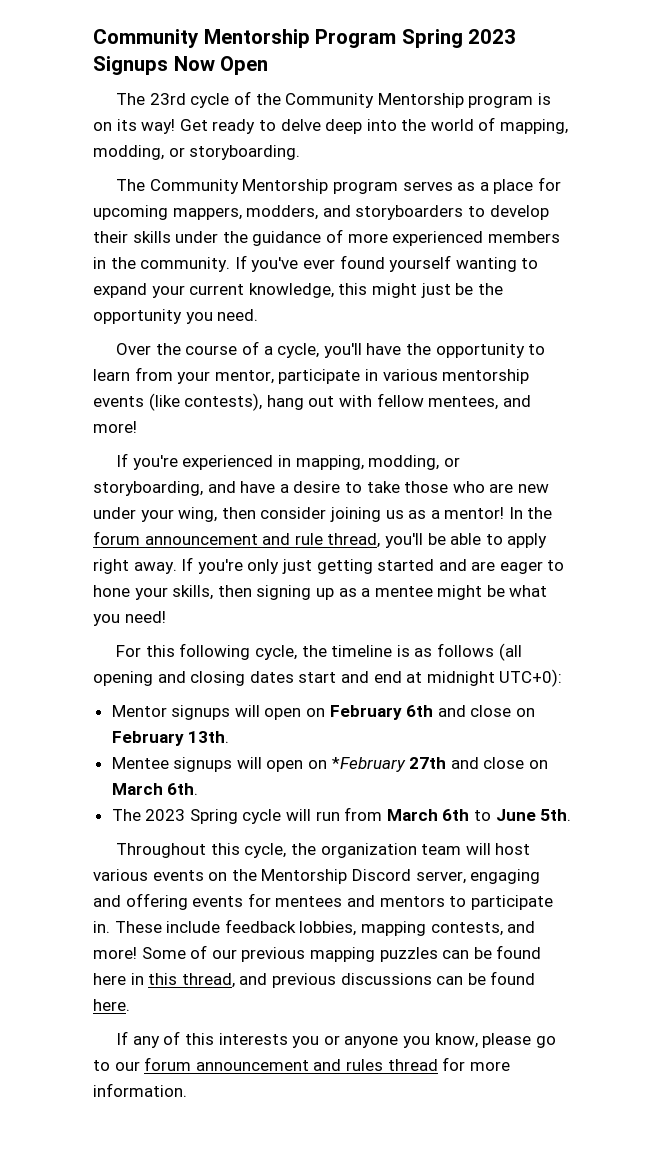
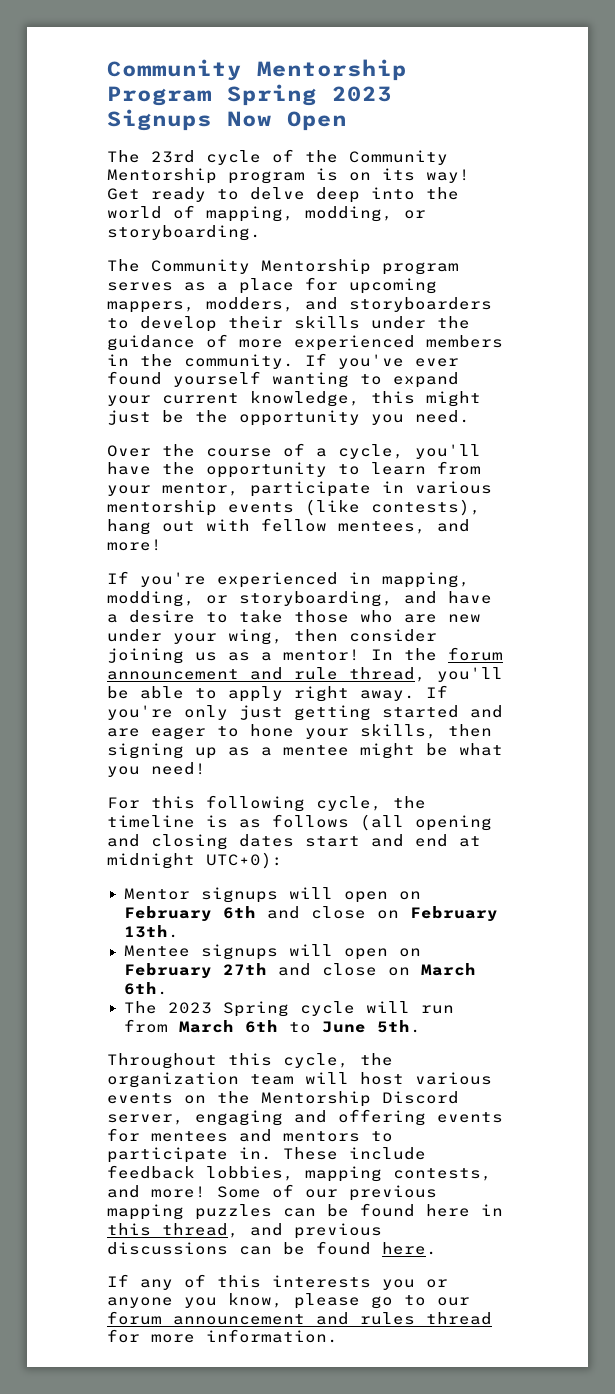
- Mentee signups will open on *February 27th and close on March 6th.
+ Mentee signups will open on February 27th and close on March 6th.

